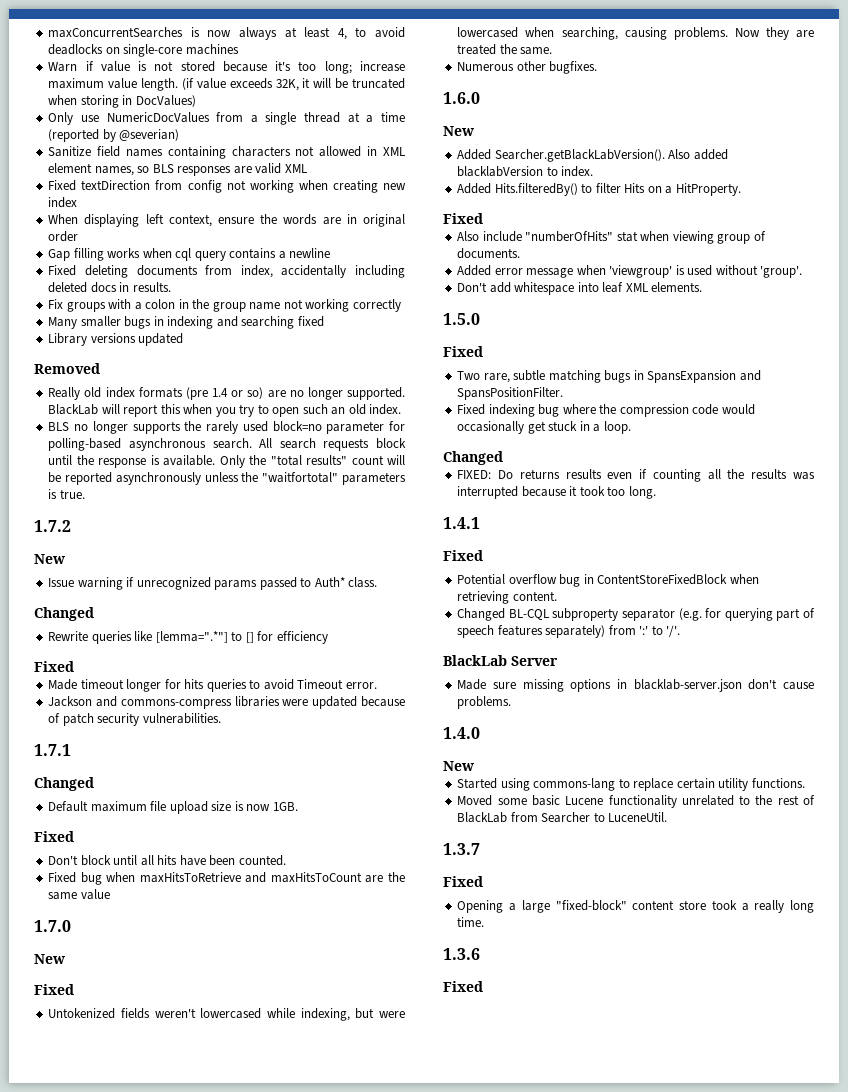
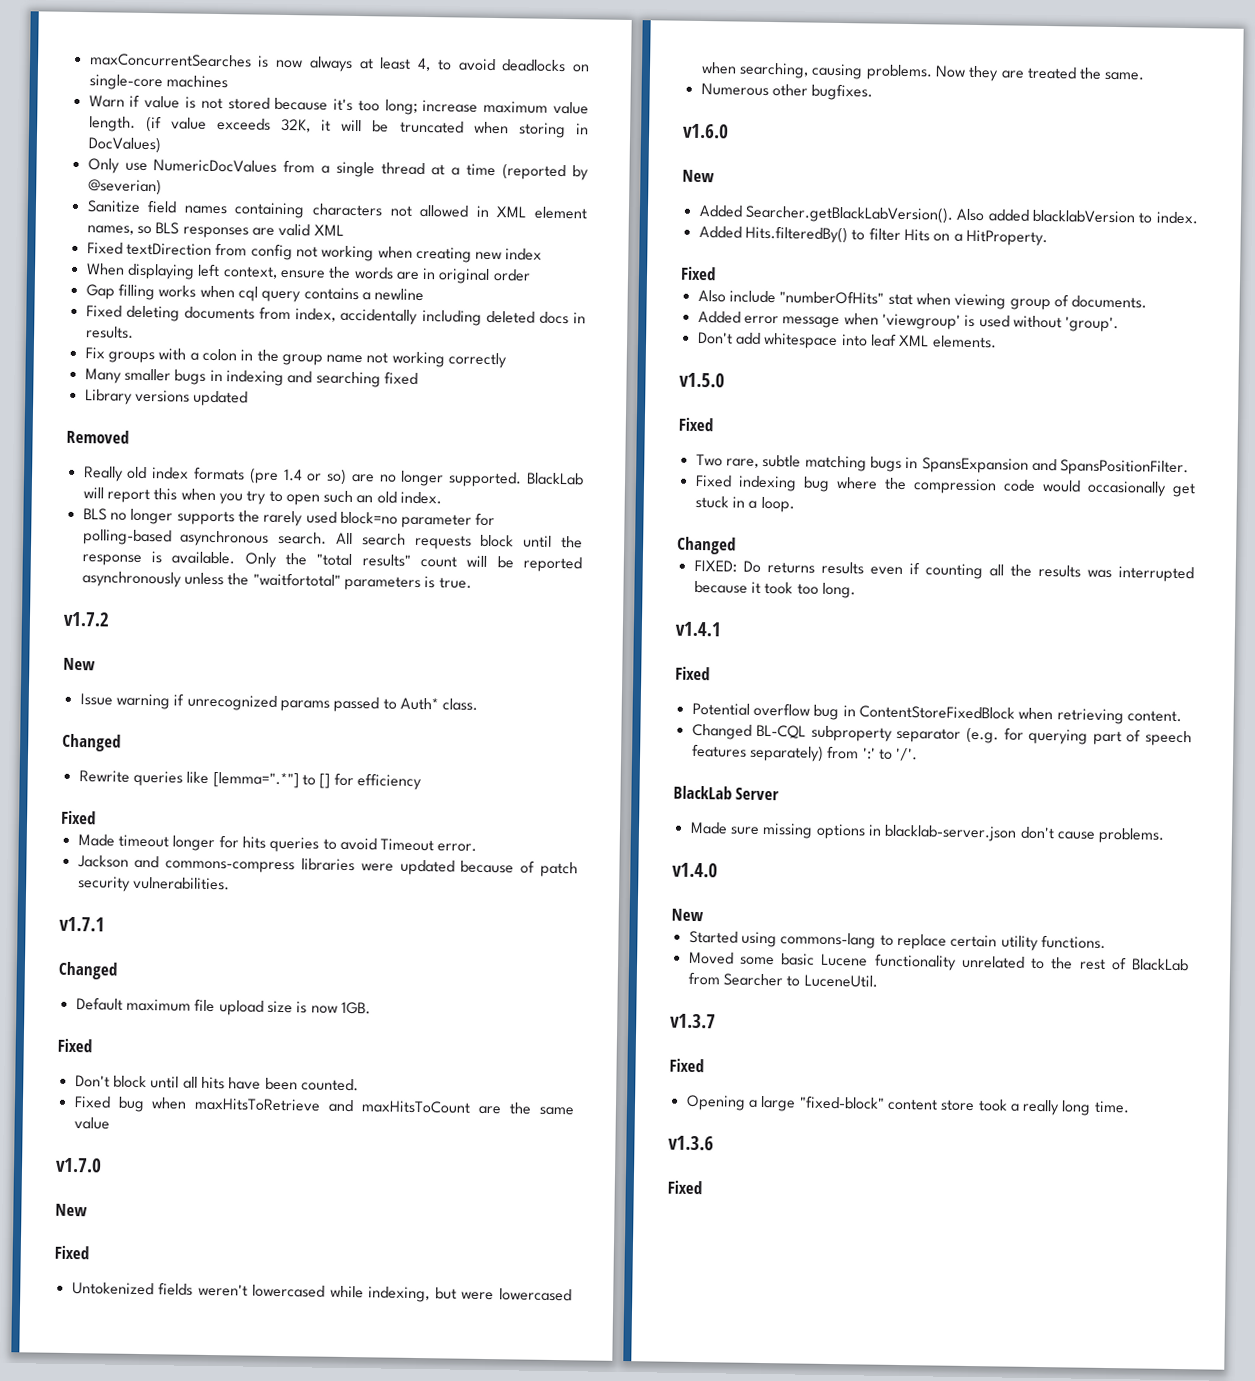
- 1.7.2
+ v1.7.2
- 1.7.1
+ v1.7.1
- 1.7.0
+ v1.7.0
- 1.6.0
+ v1.6.0
- 1.5.0
+ v1.5.0
- 1.4.1
+ v1.4.1
- 1.4.0
+ v1.4.0
- 1.3.7
+ v1.3.7
- 1.3.6
+ v1.3.6

